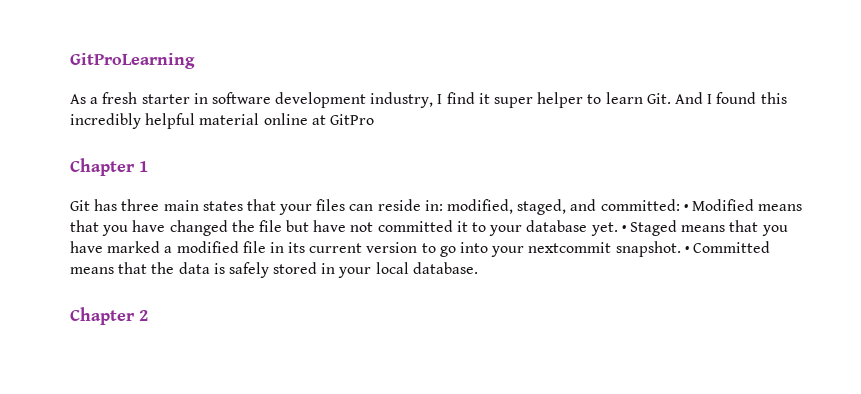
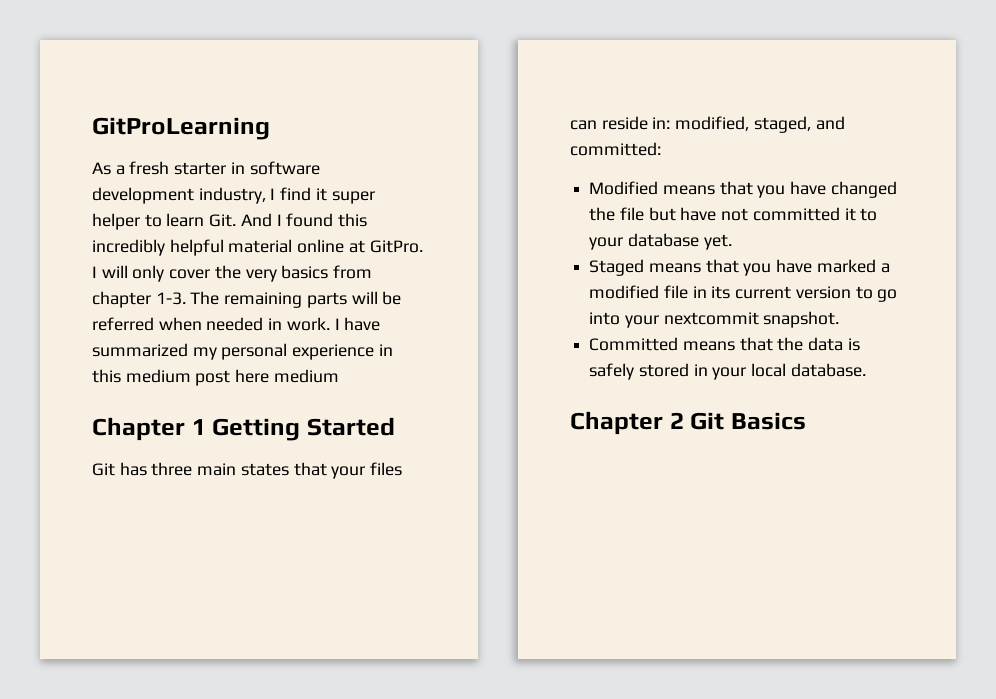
- As a fresh starter in software development industry, I find it super helper to learn Git. And I found this incredibly helpful material online at GitPro
+ As a fresh starter in software development industry, I find it super helper to learn Git. And I found this incredibly helpful material online at GitPro. I will only cover the very basics from chapter 1-3. The remaining parts will be referred when needed in work. I have summarized my personal experience in this medium post here medium
- Chapter 1
+ Chapter 1 Getting Started
- modified, staged, and committed: • Modified means that you have changed the file but have not committed it to your database yet. • Staged means that you have marked a modified file in its current version to go into your nextcommit snapshot. • Committed means that the data is safely stored in your local database.
+ modified, staged, and committed:
+ Modified means that you have changed the file but have not committed it to your database yet.
+ Staged means that you have marked a modified file in its current version to go into your nextcommit snapshot.
+ Committed means that the data is safely stored in your local database.
- Chapter 2
+ Chapter 2 Git Basics

